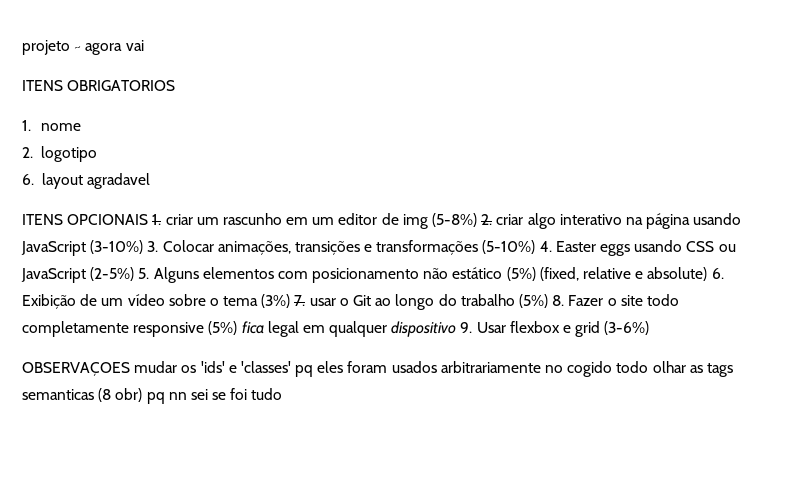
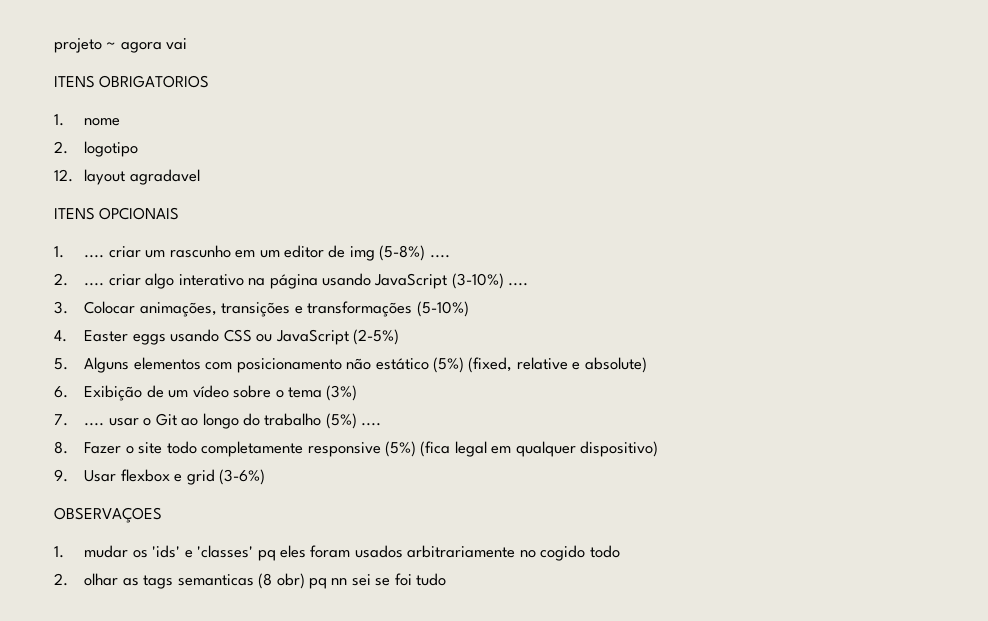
- 6. layout agradavel
+ 12. layout agradavel
- ITENS OPCIONAIS 1. criar um rascunho em um editor de img (5-8%) 2. criar algo interativo na página usando JavaScript (3-10%) 3. Colocar animações, transições e transformações (5-10%) 4. Easter eggs usando CSS ou JavaScript (2-5%) 5. Alguns elementos com posicionamento não estático (5%) (fixed, relative e absolute) 6. Exibição de um vídeo sobre o tema (3%) 7. usar o Git ao longo do trabalho (5%) 8. Fazer o site todo completamente responsive (5%) fica legal em qualquer dispositivo 9. Usar flexbox e grid (3-6%)
+ ITENS OPCIONAIS
+ 1. .... criar um rascunho em um editor de img (5-8%) ....
+ 2. .... criar algo interativo na página usando JavaScript (3-10%) ....
+ 3. Colocar animações, transições e transformações (5-10%)
+ 4. Easter eggs usando CSS ou JavaScript (2-5%)
+ 5. Alguns elementos com posicionamento não estático (5%) (fixed, relative e absolute)
+ 6. Exibição de um vídeo sobre o tema (3%)
+ 7. .... usar o Git ao longo do trabalho (5%) ....
+ 8. Fazer o site todo completamente responsive (5%) (fica legal em qualquer dispositivo)
+ 9. Usar flexbox e grid (3-6%)
- OBSERVAÇOES mudar os 'ids' e 'classes' pq eles foram usados arbitrariamente no cogido todo olhar as tags semanticas (8 obr) pq nn sei se foi tudo
+ OBSERVAÇOES
+ 1. mudar os 'ids' e 'classes' pq eles foram usados arbitrariamente no cogido todo
+ 2. olhar as tags semanticas (8 obr) pq nn sei se foi tudo

